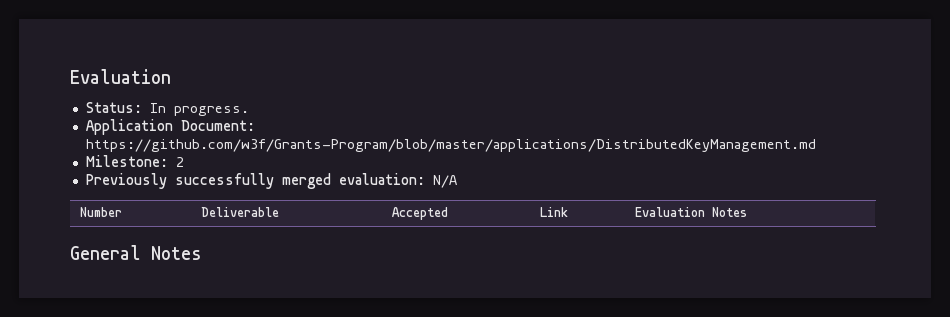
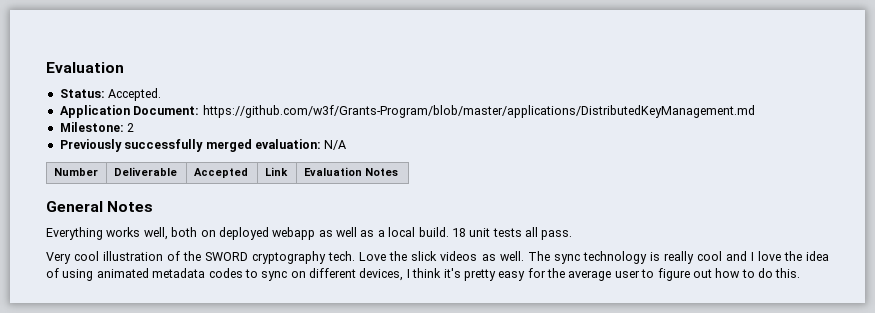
- Status: In progress.
+ Status: Accepted.
+ Everything works well, both on deployed webapp as well as a local build. 18 unit tests all pass.
+ Very cool illustration of the SWORD cryptography tech. Love the slick videos as well. The sync technology is really cool and I love the idea of using animated metadata codes to sync on different devices, I think it's pretty easy for the average user to figure out how to do this.

